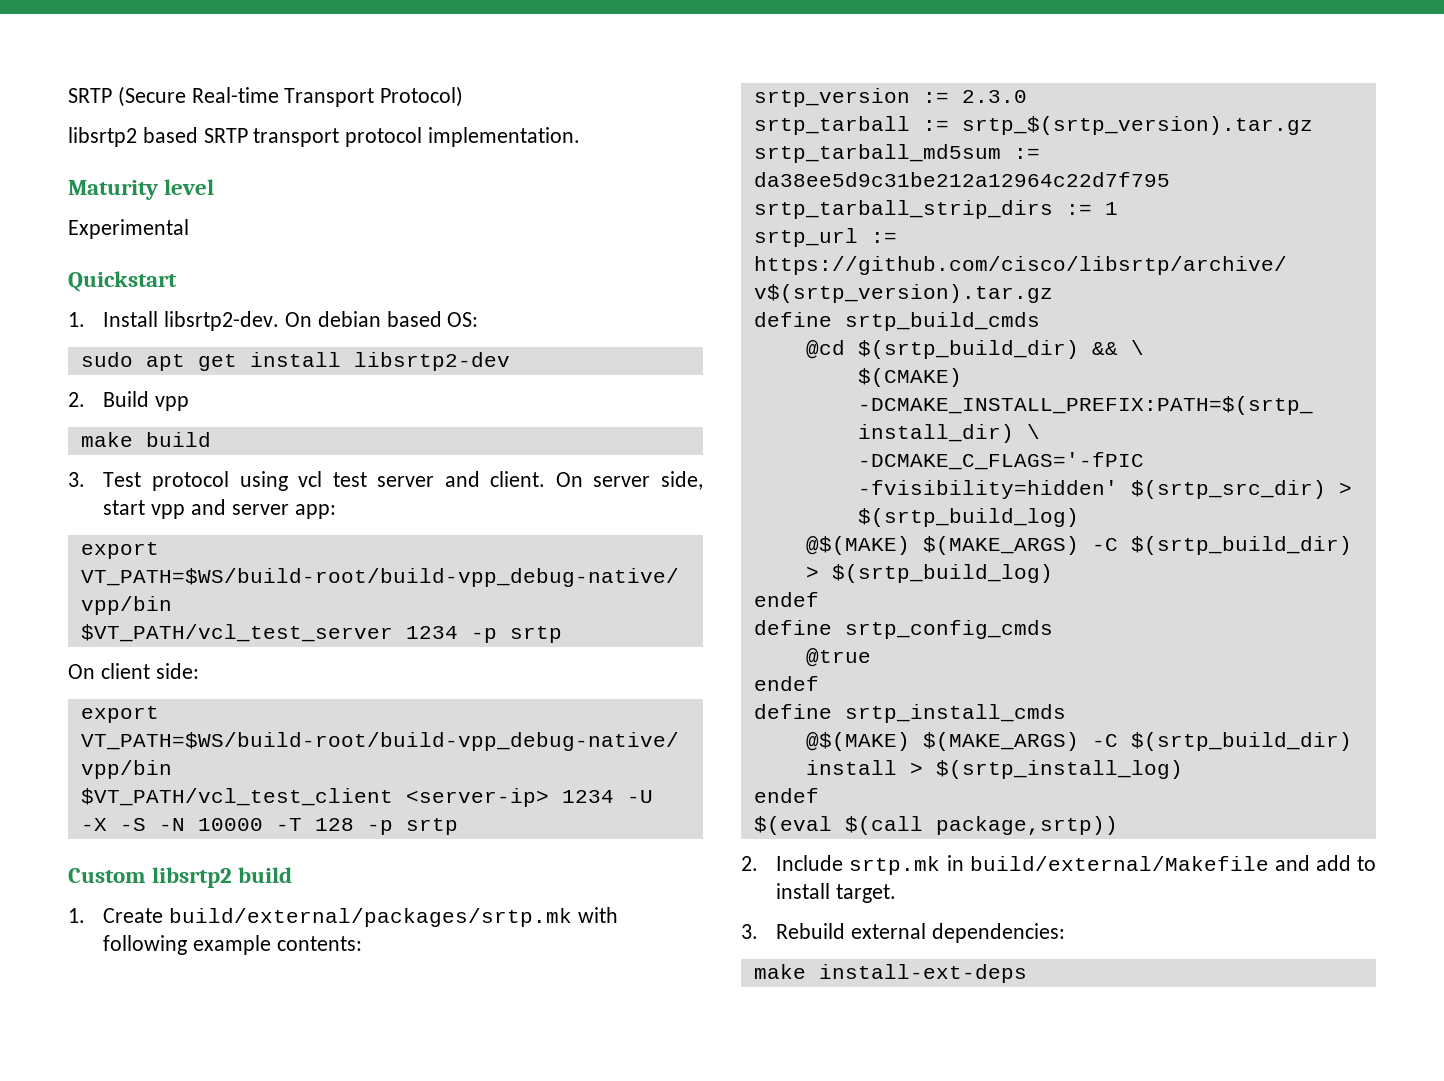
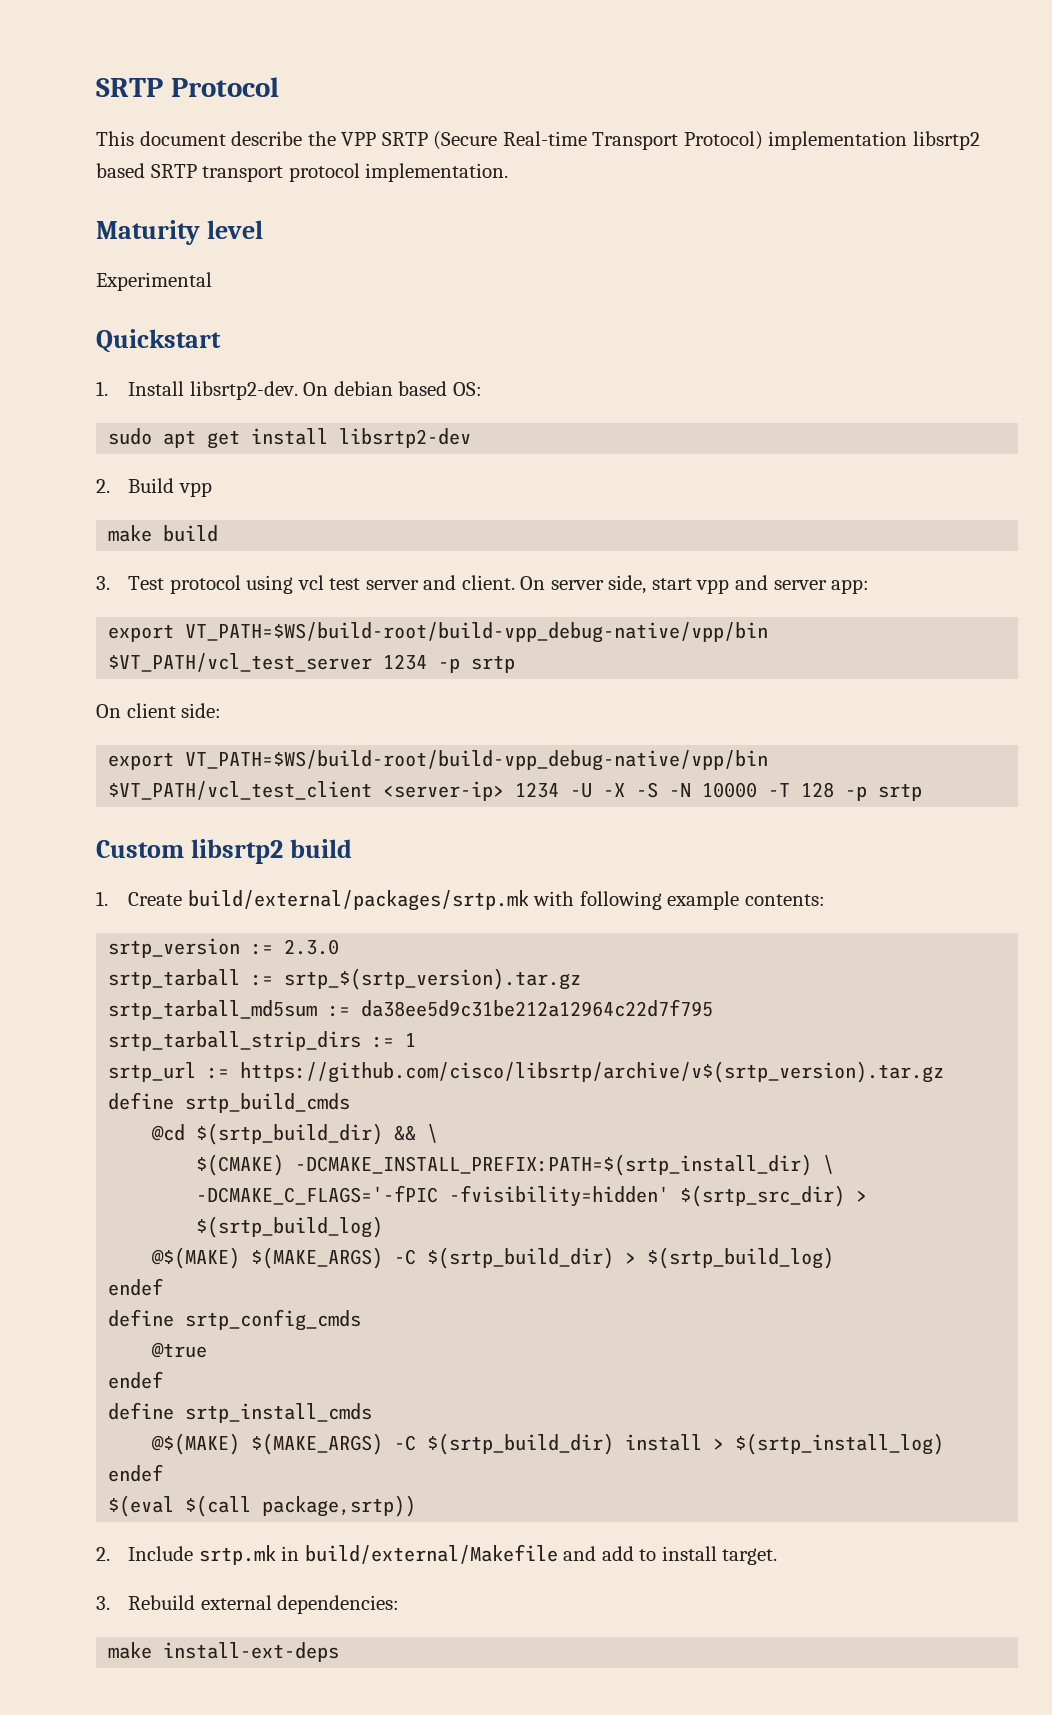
- SRTP (Secure Real-time Transport Protocol)
- libsrtp2 based SRTP transport protocol implementation.
+ SRTP Protocol
+ This document describe the VPP SRTP (Secure Real-time Transport Protocol) implementation libsrtp2 based SRTP transport protocol implementation.

